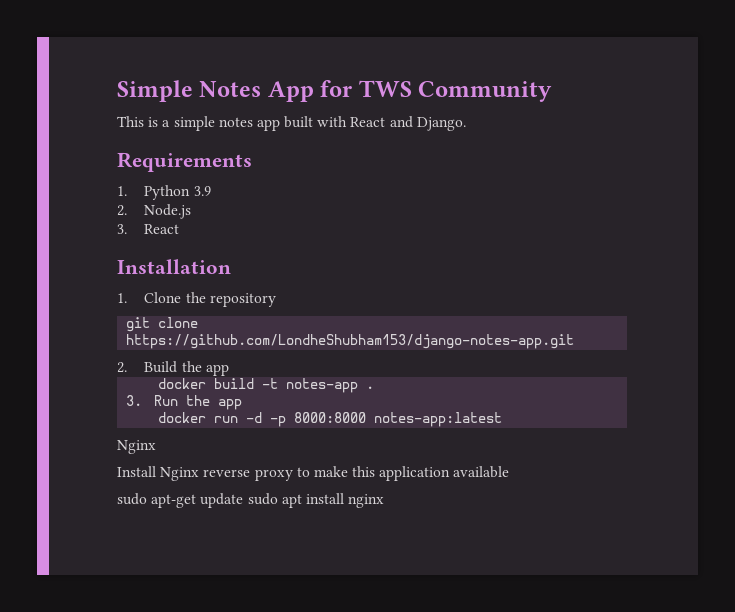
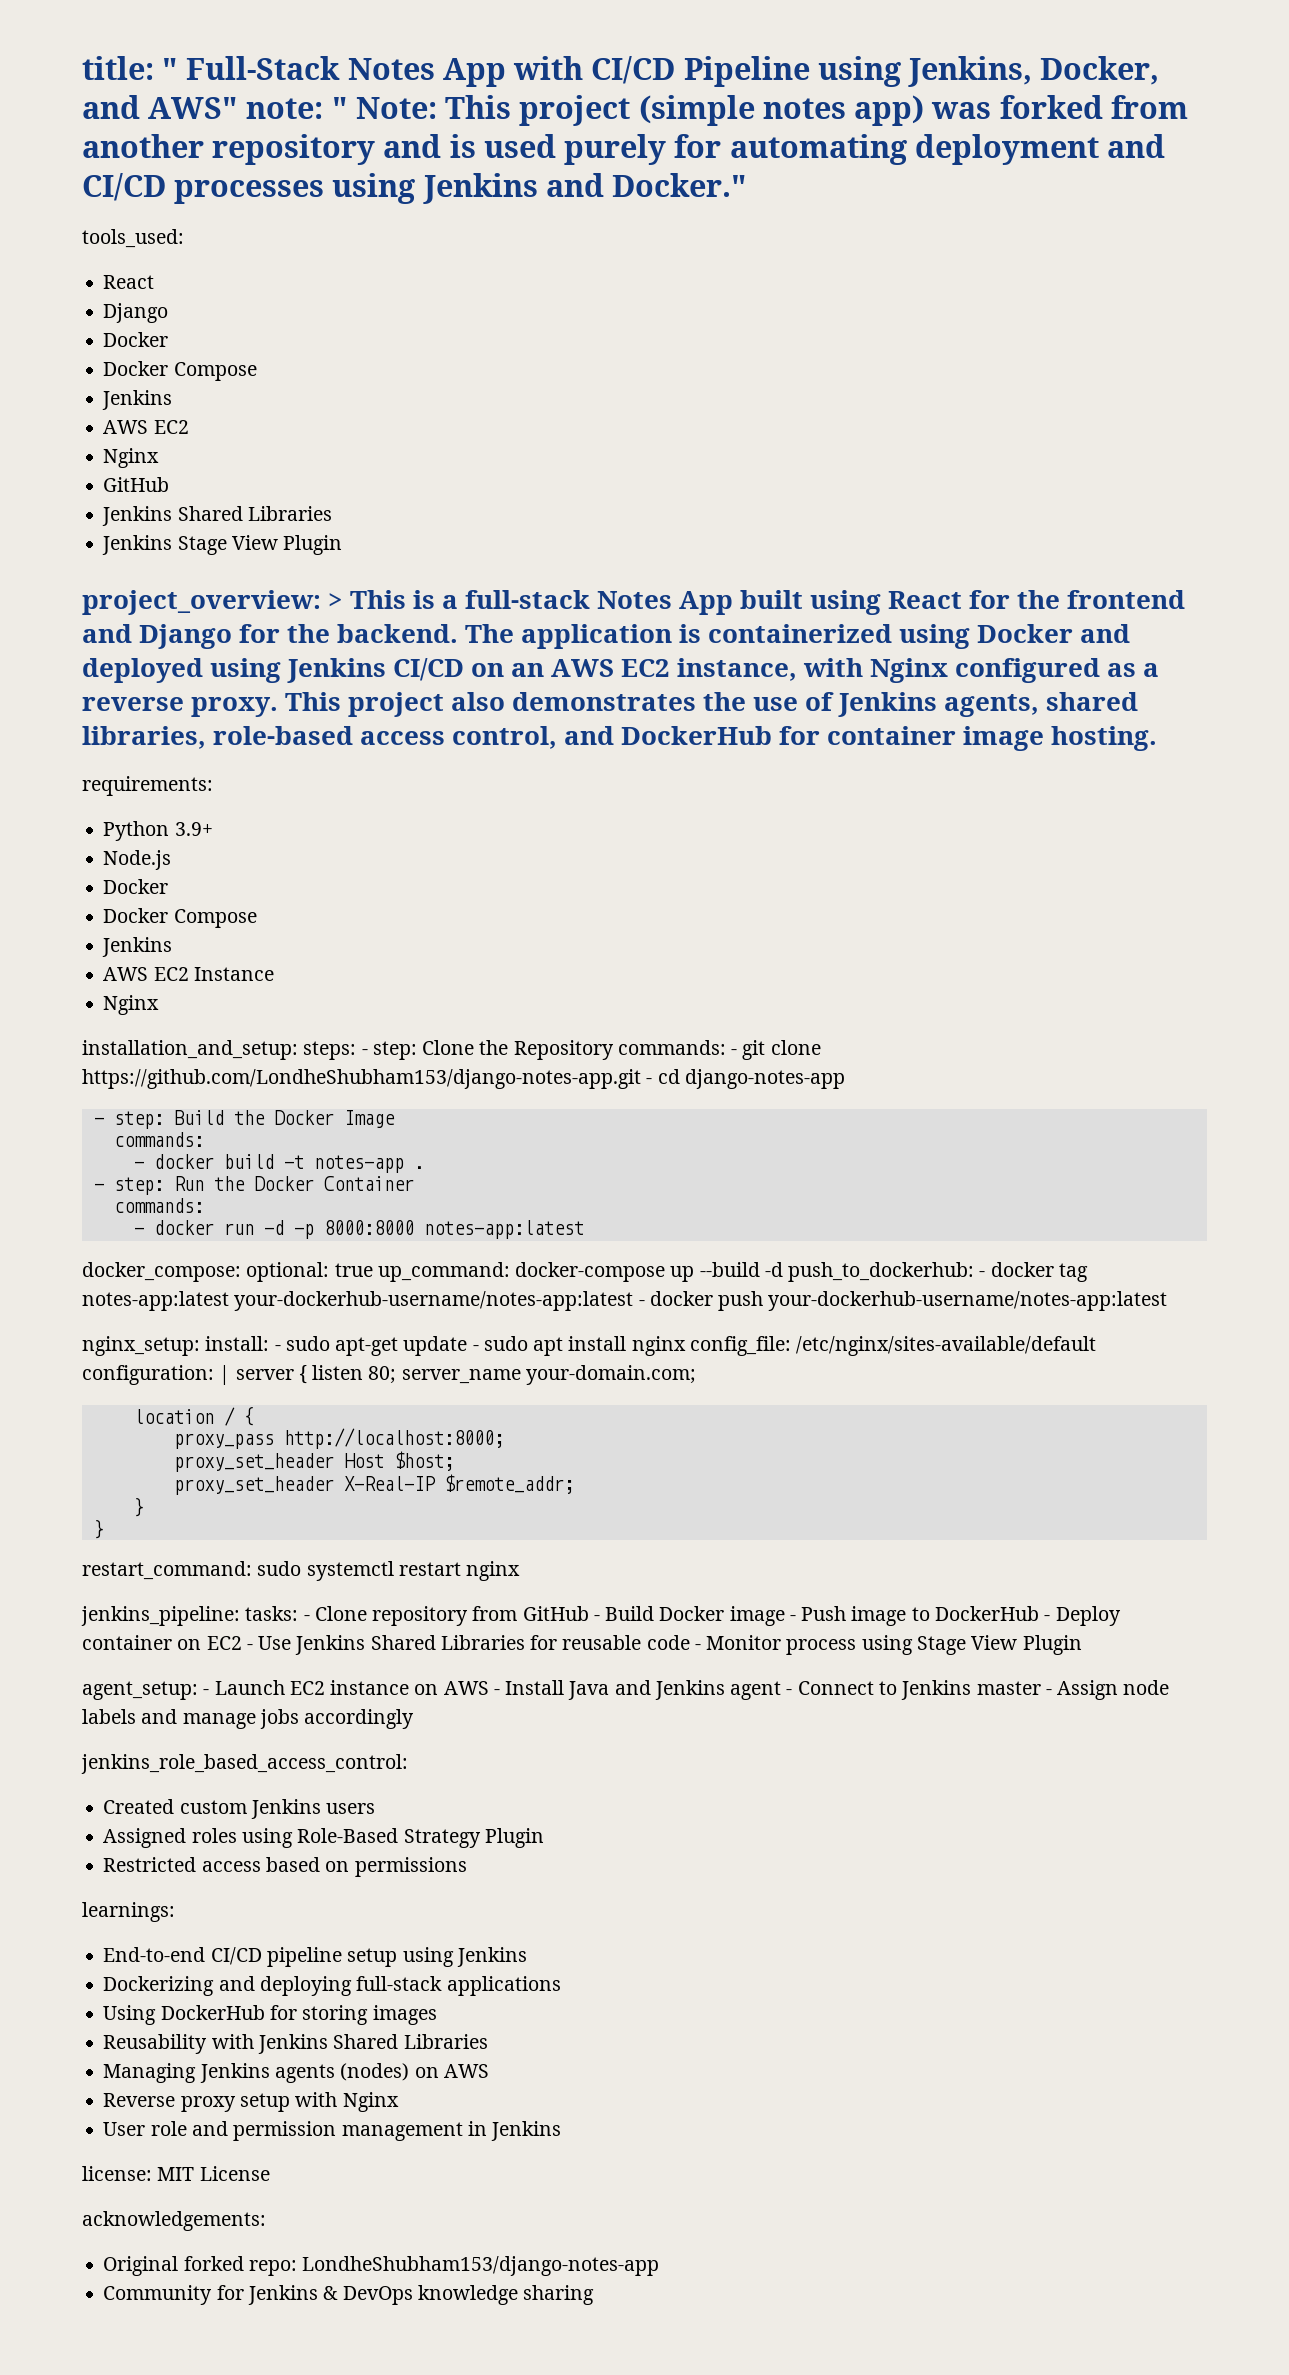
- Simple Notes App for TWS Community
- This is a simple notes app built with React and Django.
- Requirements
- 1. Python 3.9
- 2. Node.js
- 3. React
- Installation
- 1. Clone the repository
- git clone https://github.com/LondheShubham153/django-notes-app.git
- 2. Build the app
- docker build -t notes-app .
+ title: " Full-Stack Notes App with CI/CD Pipeline using Jenkins, Docker, and AWS" note: " Note: This project (simple notes app) was forked from another repository and is used purely for automating deployment and CI/CD processes using Jenkins and Docker."
+ tools_used:
+ React
+ Django
+ Docker
+ Docker Compose
+ Jenkins
+ AWS EC2
+ Nginx
+ GitHub
+ Jenkins Shared Libraries
+ Jenkins Stage View Plugin
+ project_overview: > This is a full-stack Notes App built using React for the frontend and Django for the backend. The application is containerized using Docker and deployed using Jenkins CI/CD on an AWS EC2 instance, with Nginx configured as a reverse proxy. This project also demonstrates the use of Jenkins agents, shared libraries, role-based access control, and DockerHub for container image hosting.
+ requirements:
+ Python 3.9+
+ Node.js
+ Docker
+ Docker Compose
+ Jenkins
+ AWS EC2 Instance
+ Nginx
+ installation_and_setup: steps: - step: Clone the Repository commands: - git clone https://github.com/LondheShubham153/django-notes-app.git - cd django-notes-app
+ - step: Build the Docker Image
+ commands:
+ - docker build -t notes-app .
- 3. Run the app
- docker run -d -p 8000:8000 notes-app:latest
- Nginx
- Install Nginx reverse proxy to make this application available
- sudo apt-get update sudo apt install nginx
+ - step: Run the Docker Container
+ commands:
+ - docker run -d -p 8000:8000 notes-app:latest
+ docker_compose: optional: true up_command: docker-compose up --build -d push_to_dockerhub: - docker tag notes-app:latest your-dockerhub-username/notes-app:latest - docker push your-dockerhub-username/notes-app:latest
+ nginx_setup: install: - sudo apt-get update - sudo apt install nginx config_file: /etc/nginx/sites-available/default configuration: | server { listen 80; server_name your-domain.com;
+ location / {
+ proxy_pass http://localhost:8000;
+ proxy_set_header Host $host;
+ proxy_set_header X-Real-IP $remote_addr;
+ }
+ }
+ restart_command: sudo systemctl restart nginx
+ jenkins_pipeline: tasks: - Clone repository from GitHub - Build Docker image - Push image to DockerHub - Deploy container on EC2 - Use Jenkins Shared Libraries for reusable code - Monitor process using Stage View Plugin
+ agent_setup: - Launch EC2 instance on AWS - Install Java and Jenkins agent - Connect to Jenkins master - Assign node labels and manage jobs accordingly
+ jenkins_role_based_access_control:
+ Created custom Jenkins users
+ Assigned roles using Role-Based Strategy Plugin
+ Restricted access based on permissions
+ learnings:
+ End-to-end CI/CD pipeline setup using Jenkins
+ Dockerizing and deploying full-stack applications
+ Using DockerHub for storing images
+ Reusability with Jenkins Shared Libraries
+ Managing Jenkins agents (nodes) on AWS
+ Reverse proxy setup with Nginx
+ User role and permission management in Jenkins
+ license: MIT License
+ acknowledgements:
+ Original forked repo: LondheShubham153/django-notes-app
+ Community for Jenkins & DevOps knowledge sharing

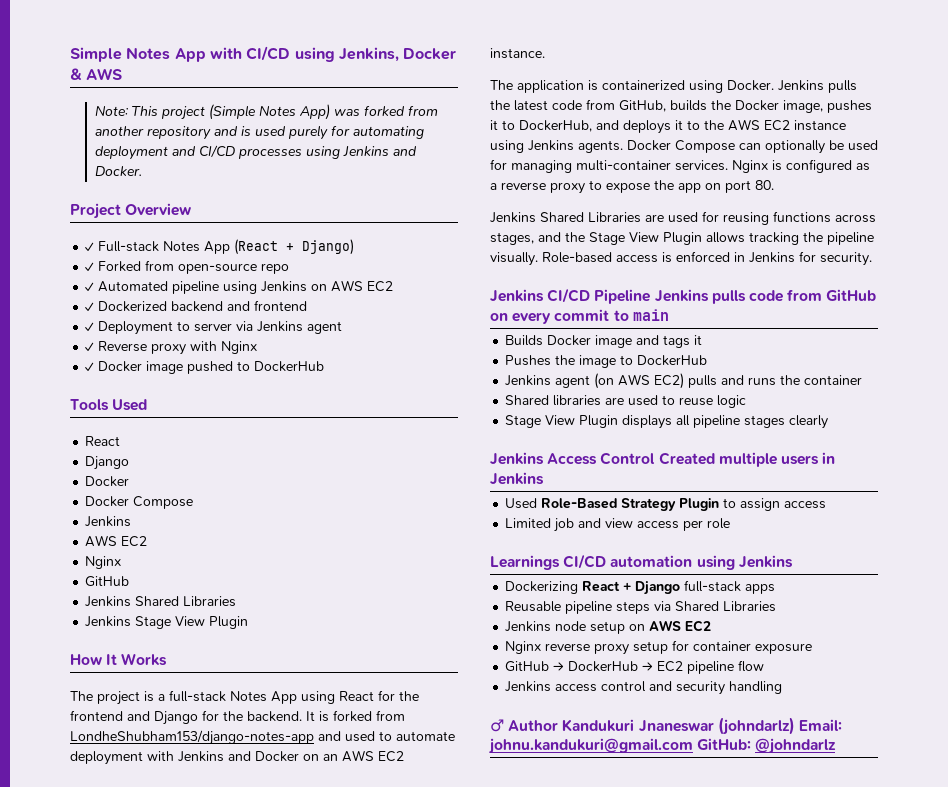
- title: " Full-Stack Notes App with CI/CD Pipeline using Jenkins, Docker, and AWS" note: " Note: This project (simple notes app) was forked from another repository and is used purely for automating deployment and CI/CD processes using Jenkins and Docker."
- tools_used:
+ Simple Notes App with CI/CD using Jenkins, Docker & AWS
+ Note: This project (Simple Notes App) was forked from another repository and is used purely for automating deployment and CI/CD processes using Jenkins and Docker.
+ Project Overview
+ ✓ Full-stack Notes App (React + Django)
+ ✓ Forked from open-source repo
+ ✓ Automated pipeline using Jenkins on AWS EC2
+ ✓ Dockerized backend and frontend
+ ✓ Deployment to server via Jenkins agent
+ ✓ Reverse proxy with Nginx
+ ✓ Docker image pushed to DockerHub
+ Tools Used
- project_overview: > This is a full-stack Notes App built using React for the frontend and Django for the backend. The application is containerized using Docker and deployed using Jenkins CI/CD on an AWS EC2 instance, with Nginx configured as a reverse proxy. This project also demonstrates the use of Jenkins agents, shared libraries, role-based access control, and DockerHub for container image hosting.
- requirements:
- Python 3.9+
- Node.js
- Docker
- Docker Compose
- Jenkins
- AWS EC2 Instance
- Nginx
- installation_and_setup: steps: - step: Clone the Repository commands: - git clone https://github.com/LondheShubham153/django-notes-app.git - cd django-notes-app
- - step: Build the Docker Image
- commands:
- - docker build -t notes-app .
- - step: Run the Docker Container
- commands:
- - docker run -d -p 8000:8000 notes-app:latest
- docker_compose: optional: true up_command: docker-compose up --build -d push_to_dockerhub: - docker tag notes-app:latest your-dockerhub-username/notes-app:latest - docker push your-dockerhub-username/notes-app:latest
- nginx_setup: install: - sudo apt-get update - sudo apt install nginx config_file: /etc/nginx/sites-available/default configuration: | server { listen 80; server_name your-domain.com;
- location / {
- proxy_pass http://localhost:8000;
- proxy_set_header Host $host;
- proxy_set_header X-Real-IP $remote_addr;
- }
- }
- restart_command: sudo systemctl restart nginx
- jenkins_pipeline: tasks: - Clone repository from GitHub - Build Docker image - Push image to DockerHub - Deploy container on EC2 - Use Jenkins Shared Libraries for reusable code - Monitor process using Stage View Plugin
- agent_setup: - Launch EC2 instance on AWS - Install Java and Jenkins agent - Connect to Jenkins master - Assign node labels and manage jobs accordingly
- jenkins_role_based_access_control:
- Created custom Jenkins users
- Assigned roles using Role-Based Strategy Plugin
- Restricted access based on permissions
- learnings:
- End-to-end CI/CD pipeline setup using Jenkins
- Dockerizing and deploying full-stack applications
- Using DockerHub for storing images
- Reusability with Jenkins Shared Libraries
- Managing Jenkins agents (nodes) on AWS
- Reverse proxy setup with Nginx
- User role and permission management in Jenkins
- license: MIT License
- acknowledgements:
- Original forked repo: LondheShubham153/django-notes-app
- Community for Jenkins & DevOps knowledge sharing
+ How It Works
+ The project is a full-stack Notes App using React for the frontend and Django for the backend. It is forked from LondheShubham153/django-notes-app and used to automate deployment with Jenkins and Docker on an AWS EC2 instance.
+ The application is containerized using Docker. Jenkins pulls the latest code from GitHub, builds the Docker image, pushes it to DockerHub, and deploys it to the AWS EC2 instance using Jenkins agents. Docker Compose can optionally be used for managing multi-container services. Nginx is configured as a reverse proxy to expose the app on port 80.
+ Jenkins Shared Libraries are used for reusing functions across stages, and the Stage View Plugin allows tracking the pipeline visually. Role-based access is enforced in Jenkins for security.
+ Jenkins CI/CD Pipeline Jenkins pulls code from GitHub on every commit to main
+ Builds Docker image and tags it
+ Pushes the image to DockerHub
+ Jenkins agent (on AWS EC2) pulls and runs the container
+ Shared libraries are used to reuse logic
+ Stage View Plugin displays all pipeline stages clearly
+ Jenkins Access Control Created multiple users in Jenkins
+ Used Role-Based Strategy Plugin to assign access
+ Limited job and view access per role
+ Learnings CI/CD automation using Jenkins
+ Dockerizing React + Django full-stack apps
+ Reusable pipeline steps via Shared Libraries
+ Jenkins node setup on AWS EC2
+ Nginx reverse proxy setup for container exposure
+ GitHub → DockerHub → EC2 pipeline flow
+ Jenkins access control and security handling
+ ♂ Author Kandukuri Jnaneswar (johndarlz) Email: johnu.kandukuri@gmail.com GitHub: @johndarlz

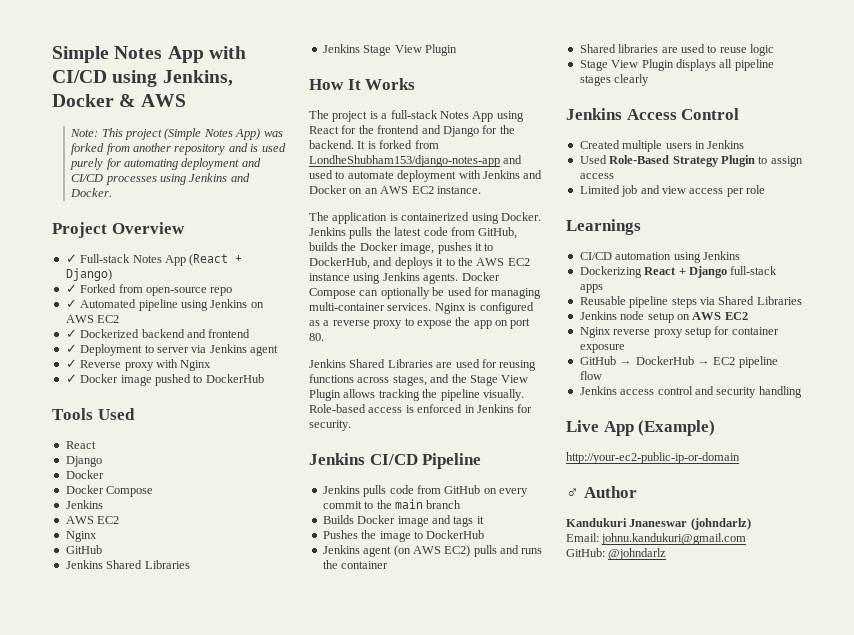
- Jenkins CI/CD Pipeline Jenkins pulls code from GitHub on every commit to main
+ Jenkins CI/CD Pipeline
+ Jenkins pulls code from GitHub on every commit to the main branch
- Jenkins Access Control Created multiple users in Jenkins
+ Jenkins Access Control
+ Created multiple users in Jenkins
- Learnings CI/CD automation using Jenkins
+ Learnings
+ CI/CD automation using Jenkins
+ Live App (Example)
+ http://your-ec2-public-ip-or-domain
- ♂ Author Kandukuri Jnaneswar (johndarlz) Email: johnu.kandukuri@gmail.com GitHub: @johndarlz
+ ♂ Author
+ Kandukuri Jnaneswar (johndarlz)
+ Email: johnu.kandukuri@gmail.com
+ GitHub: @johndarlz

